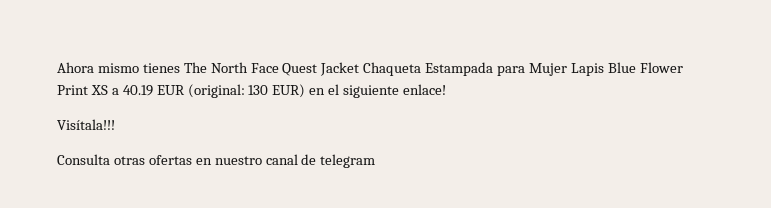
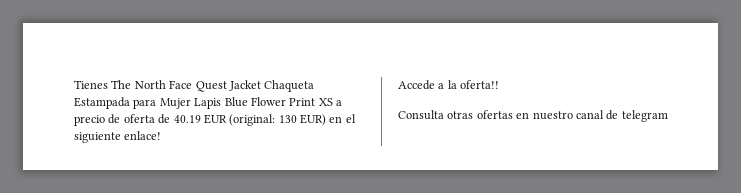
- Ahora mismo tienes The North Face Quest Jacket Chaqueta Estampada para Mujer Lapis Blue Flower Print XS a 40.19 EUR (original: 130 EUR) en el siguiente enlace!
+ Tienes The North Face Quest Jacket Chaqueta Estampada para Mujer Lapis Blue Flower Print XS a precio de oferta de 40.19 EUR (original: 130 EUR) en el siguiente enlace!
- Visítala!!!
+ Accede a la oferta!!

